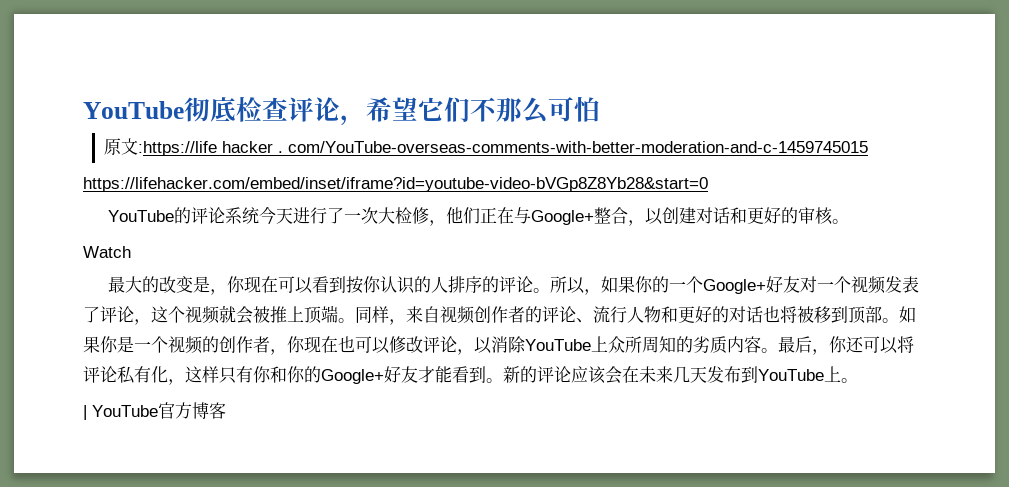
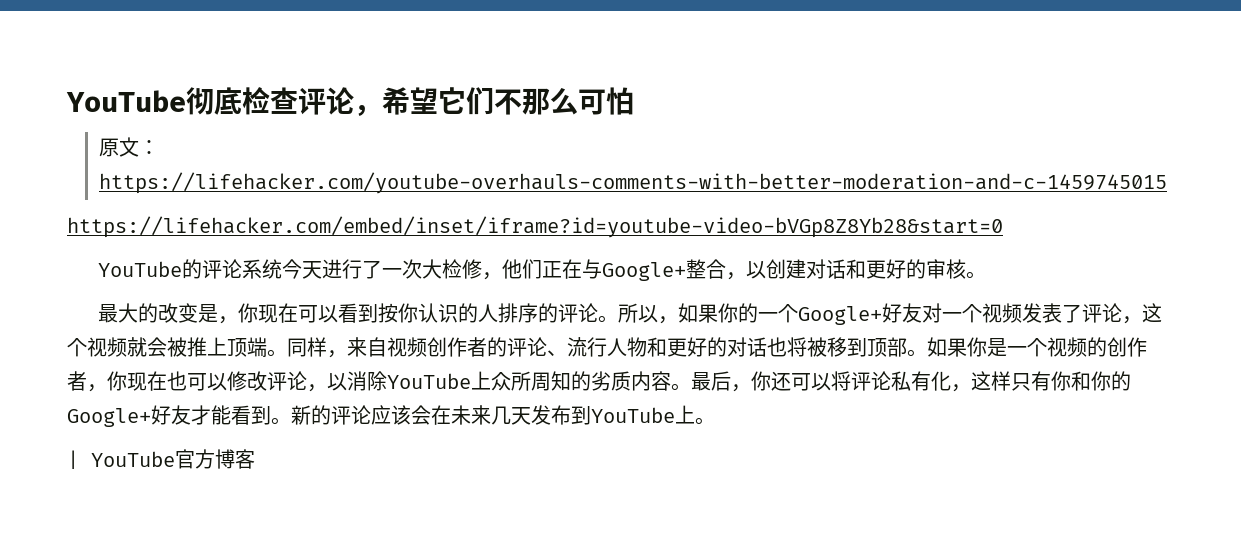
- 原文:https://life hacker . com/YouTube-overseas-comments-with-better-moderation-and-c-1459745015
+ 原文：https://lifehacker.com/youtube-overhauls-comments-with-better-moderation-and-c-1459745015
- Watch

